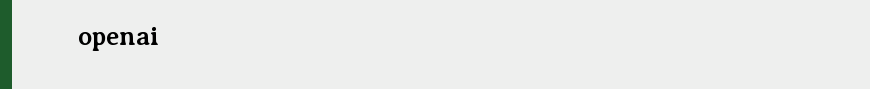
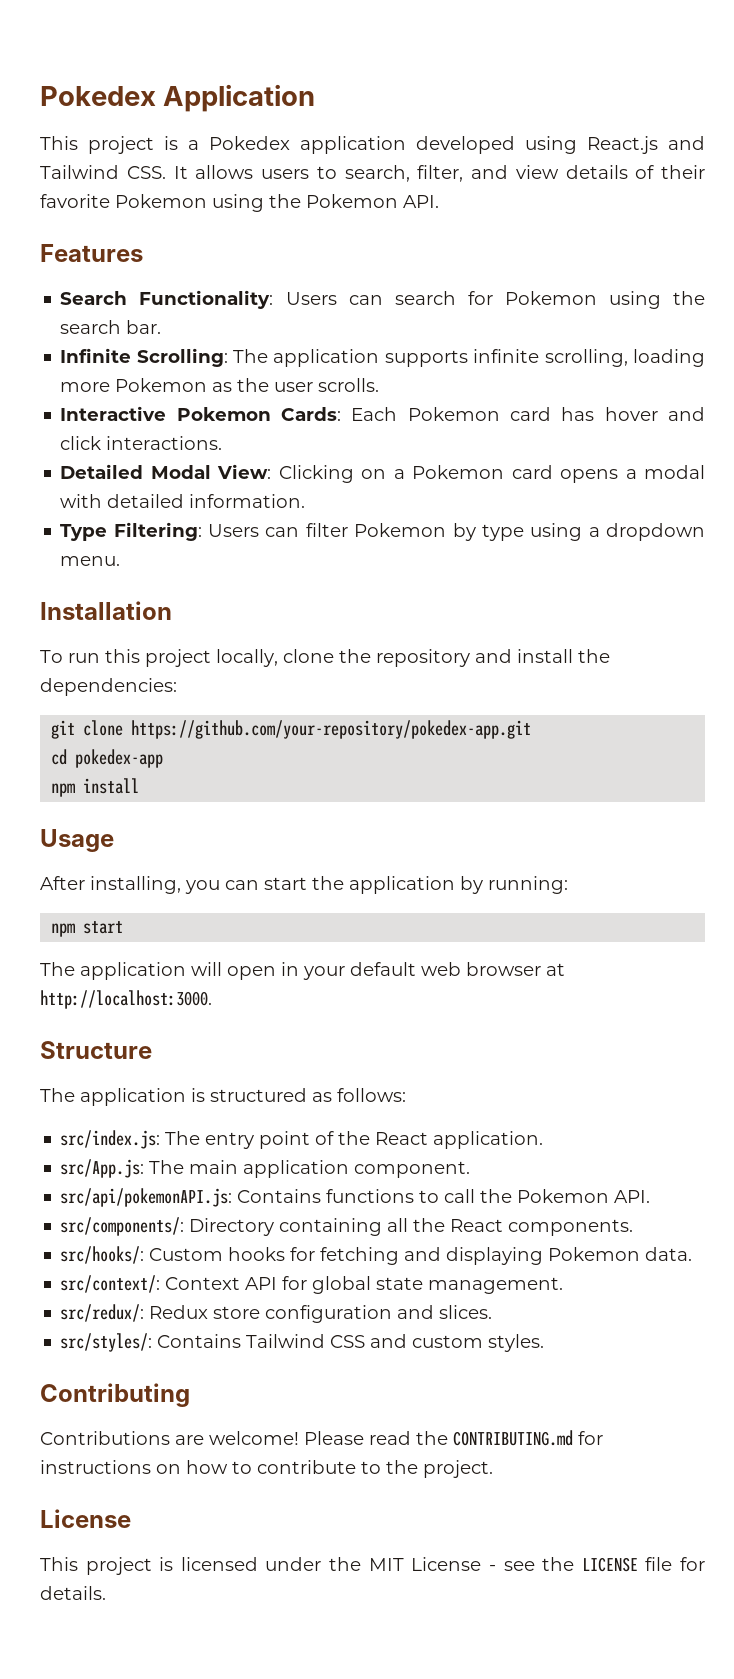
- openai
+ Pokedex Application
+ This project is a Pokedex application developed using React.js and Tailwind CSS. It allows users to search, filter, and view details of their favorite Pokemon using the Pokemon API.
+ Features
+ Search Functionality: Users can search for Pokemon using the search bar.
+ Infinite Scrolling: The application supports infinite scrolling, loading more Pokemon as the user scrolls.
+ Interactive Pokemon Cards: Each Pokemon card has hover and click interactions.
+ Detailed Modal View: Clicking on a Pokemon card opens a modal with detailed information.
+ Type Filtering: Users can filter Pokemon by type using a dropdown menu.
+ Installation
+ To run this project locally, clone the repository and install the dependencies:
+ git clone https://github.com/your-repository/pokedex-app.git
+ cd pokedex-app
+ npm install
+ Usage
+ After installing, you can start the application by running:
+ npm start
+ The application will open in your default web browser at http://localhost:3000.
+ Structure
+ The application is structured as follows:
+ src/index.js: The entry point of the React application.
+ src/App.js: The main application component.
+ src/api/pokemonAPI.js: Contains functions to call the Pokemon API.
+ src/components/: Directory containing all the React components.
+ src/hooks/: Custom hooks for fetching and displaying Pokemon data.
+ src/context/: Context API for global state management.
+ src/redux/: Redux store configuration and slices.
+ src/styles/: Contains Tailwind CSS and custom styles.
+ Contributing
+ Contributions are welcome! Please read the CONTRIBUTING.md for instructions on how to contribute to the project.
+ License
+ This project is licensed under the MIT License - see the LICENSE file for details.

